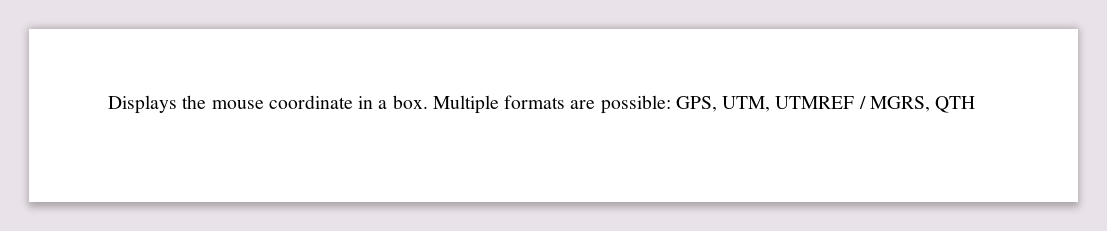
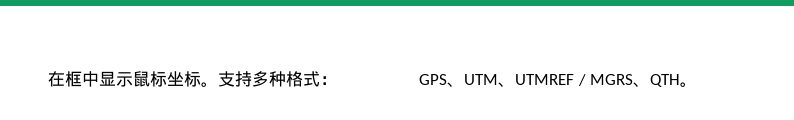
- Displays the mouse coordinate in a box. Multiple formats are possible: GPS, UTM, UTMREF / MGRS, QTH
+ 在框中显示鼠标坐标。支持多种格式：GPS、UTM、UTMREF / MGRS、QTH。

